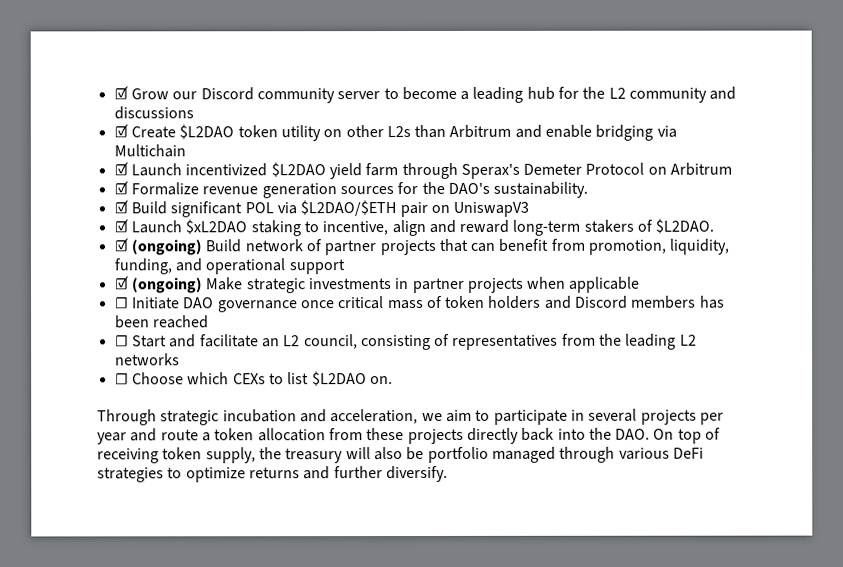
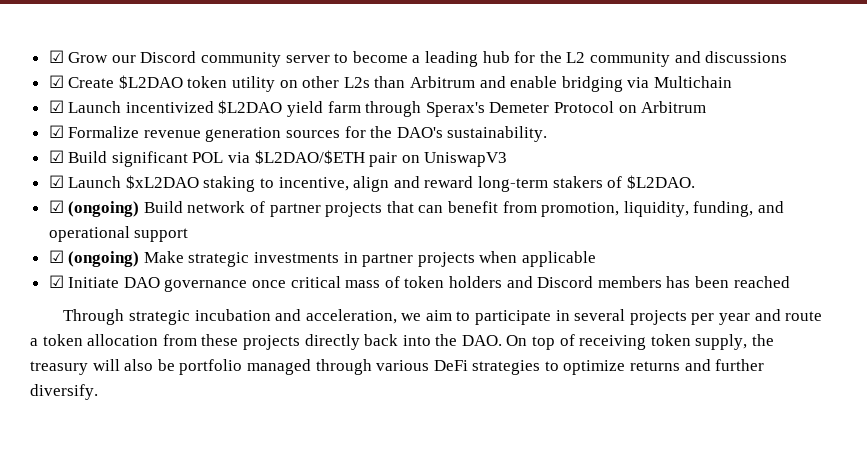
- ☐ Initiate DAO governance once critical mass of token holders and Discord members has been reached
+ ☑ Initiate DAO governance once critical mass of token holders and Discord members has been reached
- ☐ Start and facilitate an L2 council, consisting of representatives from the leading L2 networks
- ☐ Choose which CEXs to list $L2DAO on.

